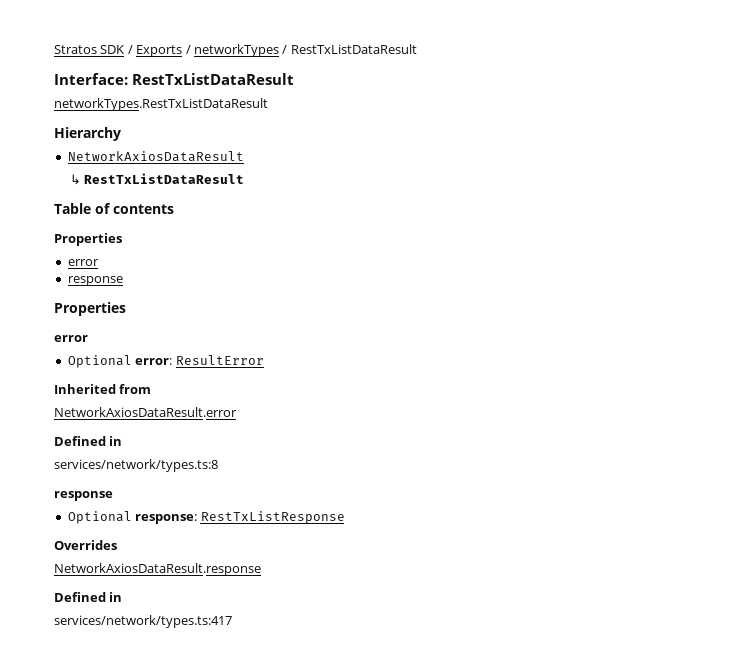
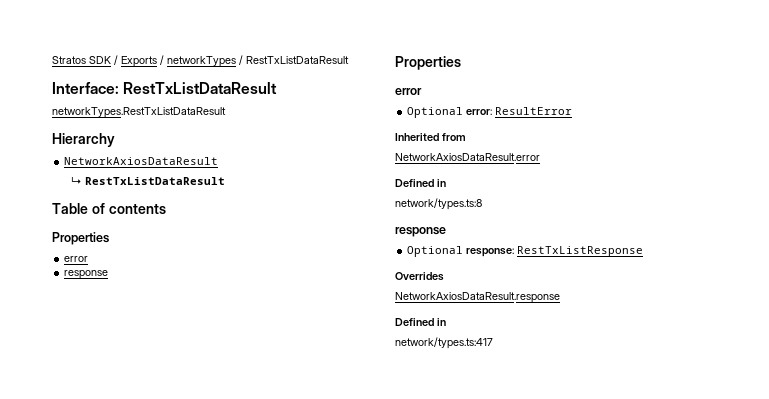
- services/network/types.ts:8
+ network/types.ts:8
- services/network/types.ts:417
+ network/types.ts:417

